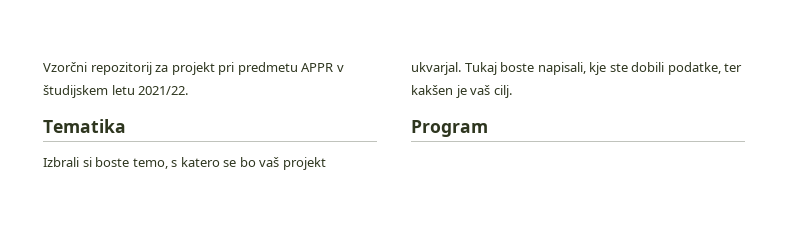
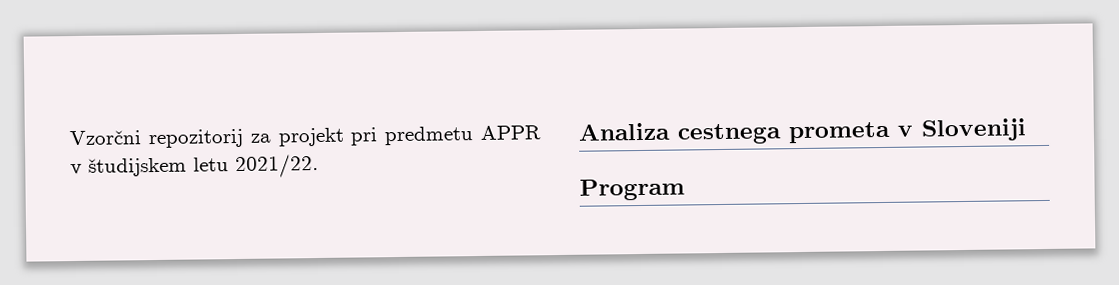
- Tematika
- Izbrali si boste temo, s katero se bo vaš projekt ukvarjal. Tukaj boste napisali, kje ste dobili podatke, ter kakšen je vaš cilj.
+ Analiza cestnega prometa v Sloveniji

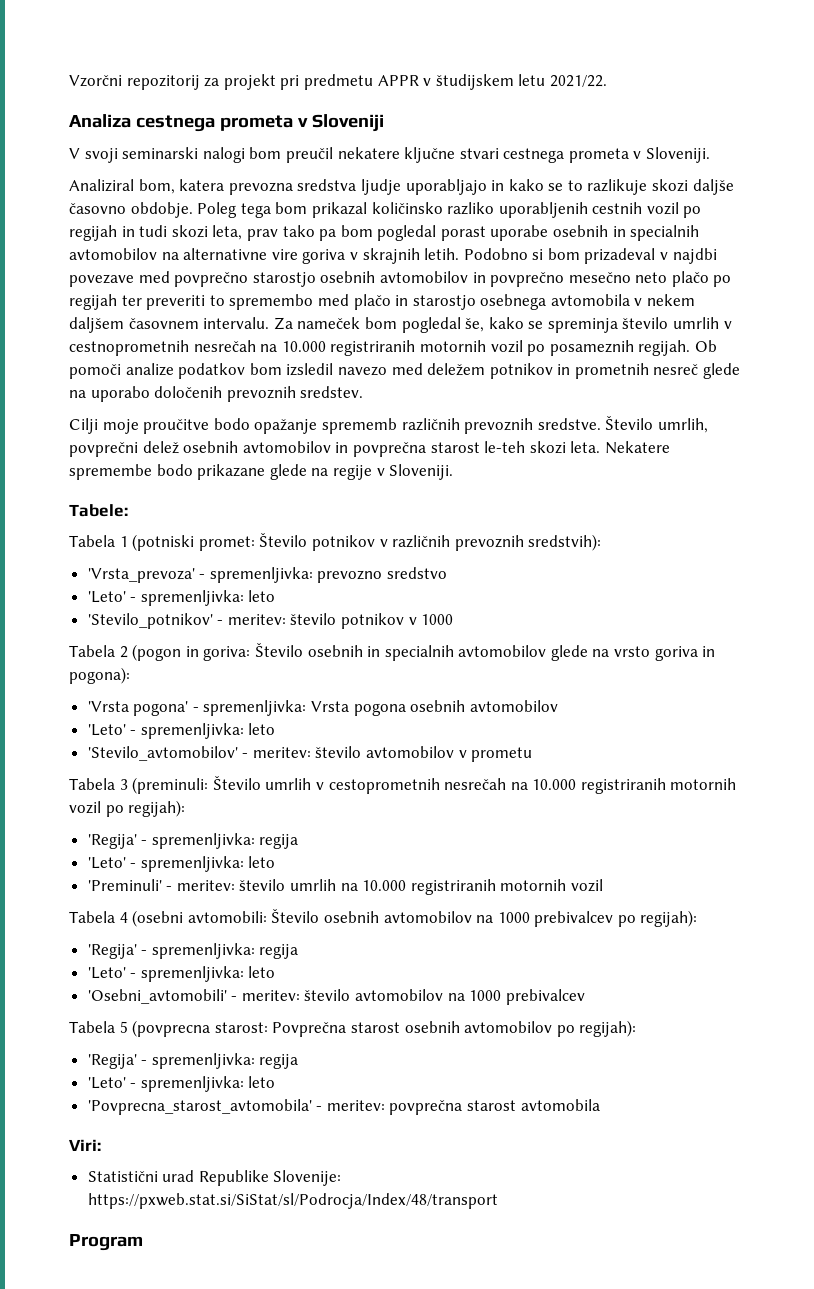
+ V svoji seminarski nalogi bom preučil nekatere ključne stvari cestnega prometa v Sloveniji.
+ Analiziral bom, katera prevozna sredstva ljudje uporabljajo in kako se to razlikuje skozi daljše časovno obdobje. Poleg tega bom prikazal količinsko razliko uporabljenih cestnih vozil po regijah in tudi skozi leta, prav tako pa bom pogledal porast uporabe osebnih in specialnih avtomobilov na alternativne vire goriva v skrajnih letih. Podobno si bom prizadeval v najdbi povezave med povprečno starostjo osebnih avtomobilov in povprečno mesečno neto plačo po regijah ter preveriti to spremembo med plačo in starostjo osebnega avtomobila v nekem daljšem časovnem intervalu. Za nameček bom pogledal še, kako se spreminja število umrlih v cestnoprometnih nesrečah na 10.000 registriranih motornih vozil po posameznih regijah. Ob pomoči analize podatkov bom izsledil navezo med deležem potnikov in prometnih nesreč glede na uporabo določenih prevoznih sredstev.
+ Cilji moje proučitve bodo opažanje sprememb različnih prevoznih sredstve. Število umrlih, povprečni delež osebnih avtomobilov in povprečna starost le-teh skozi leta. Nekatere spremembe bodo prikazane glede na regije v Sloveniji.
+ Tabele:
+ Tabela 1 (potniski promet: Število potnikov v različnih prevoznih sredstvih):
+ 'Vrsta_prevoza' - spremenljivka: prevozno sredstvo
+ 'Leto' - spremenljivka: leto
+ 'Stevilo_potnikov' - meritev: število potnikov v 1000
+ Tabela 2 (pogon in goriva: Število osebnih in specialnih avtomobilov glede na vrsto goriva in pogona):
+ 'Vrsta pogona' - spremenljivka: Vrsta pogona osebnih avtomobilov
+ 'Leto' - spremenljivka: leto
+ 'Stevilo_avtomobilov' - meritev: število avtomobilov v prometu
+ Tabela 3 (preminuli: Število umrlih v cestoprometnih nesrečah na 10.000 registriranih motornih vozil po regijah):
+ 'Regija' - spremenljivka: regija
+ 'Leto' - spremenljivka: leto
+ 'Preminuli' - meritev: število umrlih na 10.000 registriranih motornih vozil
+ Tabela 4 (osebni avtomobili: Število osebnih avtomobilov na 1000 prebivalcev po regijah):
+ 'Regija' - spremenljivka: regija
+ 'Leto' - spremenljivka: leto
+ 'Osebni_avtomobili' - meritev: število avtomobilov na 1000 prebivalcev
+ Tabela 5 (povprecna starost: Povprečna starost osebnih avtomobilov po regijah):
+ 'Regija' - spremenljivka: regija
+ 'Leto' - spremenljivka: leto
+ 'Povprecna_starost_avtomobila' - meritev: povprečna starost avtomobila
+ Viri:
+ Statistični urad Republike Slovenije: https://pxweb.stat.si/SiStat/sl/Podrocja/Index/48/transport

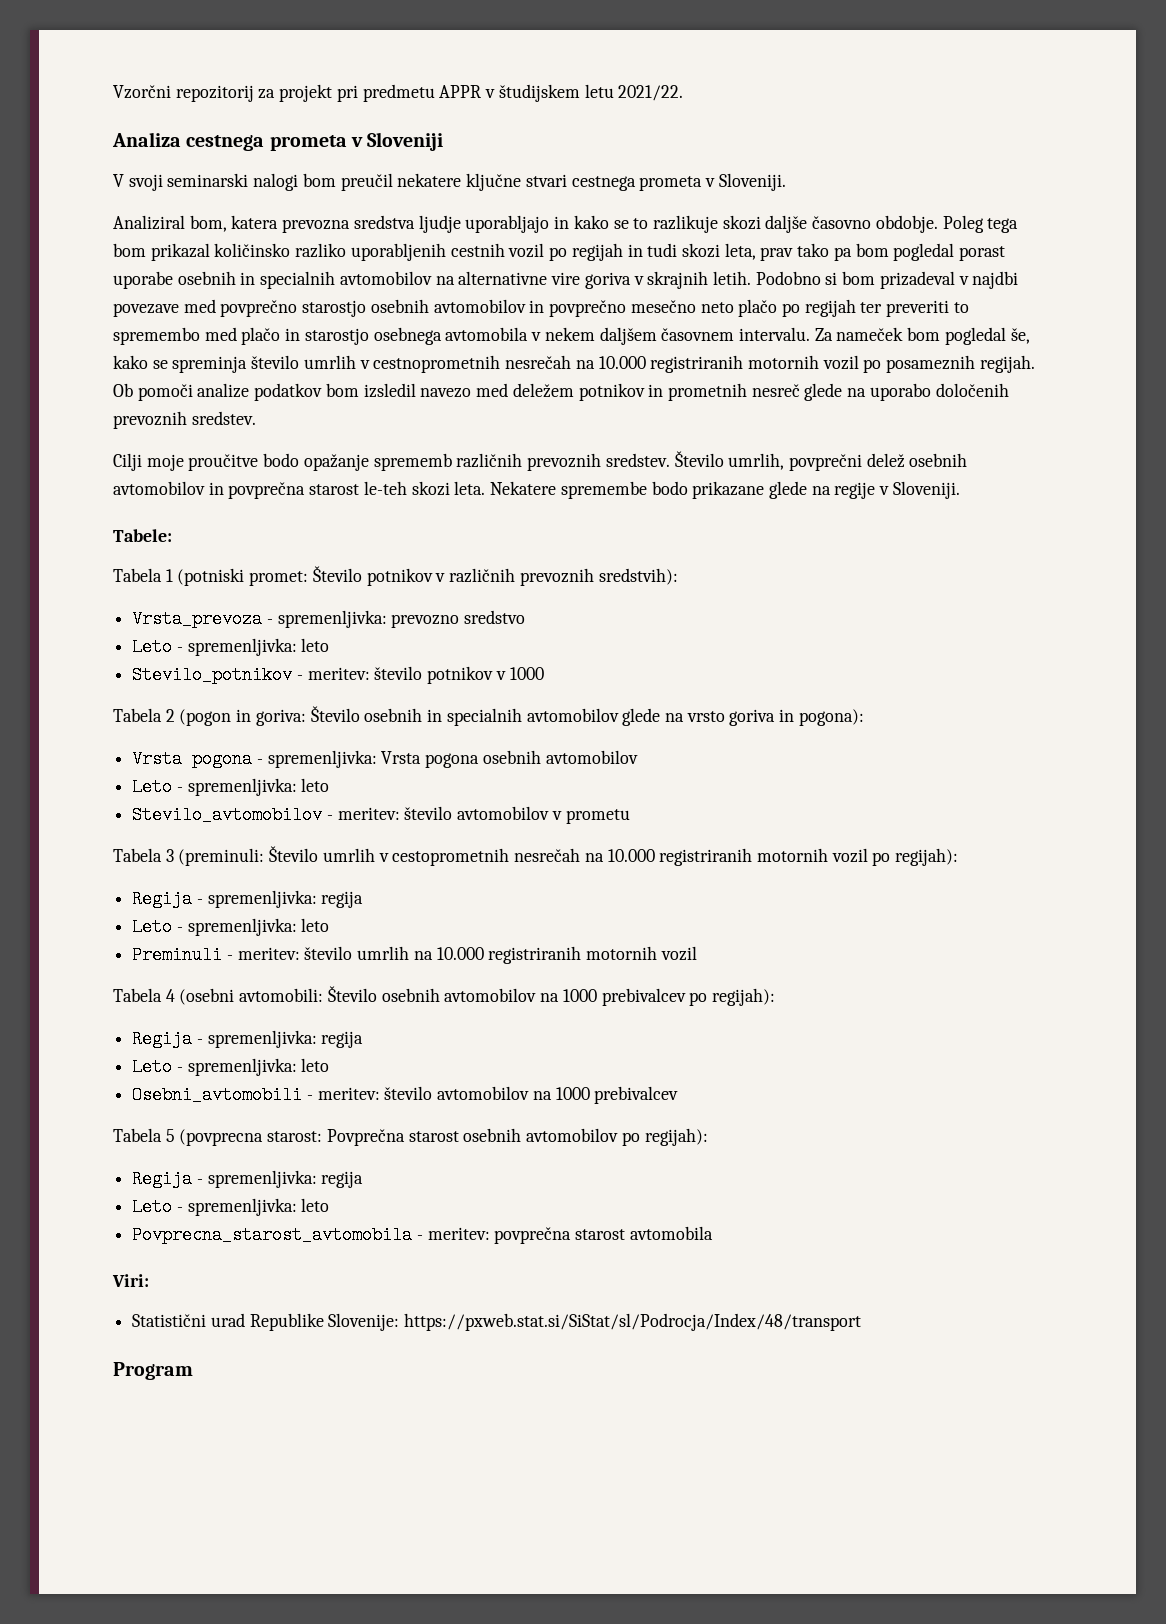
- Cilji moje proučitve bodo opažanje sprememb različnih prevoznih sredstve.
+ Cilji moje proučitve bodo opažanje sprememb različnih prevoznih sredstev.
- 'Vrsta_prevoza' - spremenljivka: prevozno sredstvo
- 'Leto' - spremenljivka: leto
- 'Stevilo_potnikov' - meritev: število potnikov v 1000
+ Vrsta_prevoza - spremenljivka: prevozno sredstvo
+ Leto - spremenljivka: leto
+ Stevilo_potnikov - meritev: število potnikov v 1000
- 'Vrsta pogona' - spremenljivka: Vrsta pogona osebnih avtomobilov
- 'Leto' - spremenljivka: leto
- 'Stevilo_avtomobilov' - meritev: število avtomobilov v prometu
+ Vrsta pogona - spremenljivka: Vrsta pogona osebnih avtomobilov
+ Leto - spremenljivka: leto
+ Stevilo_avtomobilov - meritev: število avtomobilov v prometu
  Tabela 3 (preminuli: Število umrlih v cestoprometnih nesrečah na 10.000 registriranih motornih vozil po regijah):
- 'Regija' - spremenljivka: regija
- 'Leto' - spremenljivka: leto
- 'Preminuli' - meritev: število umrlih na 10.000 registriranih motornih vozil
+ Regija - spremenljivka: regija
+ Leto - spremenljivka: leto
+ Preminuli - meritev: število umrlih na 10.000 registriranih motornih vozil
  Tabela 4 (osebni avtomobili: Število osebnih avtomobilov na 1000 prebivalcev po regijah):
- 'Regija' - spremenljivka: regija
- 'Leto' - spremenljivka: leto
- 'Osebni_avtomobili' - meritev: število avtomobilov na 1000 prebivalcev
+ Regija - spremenljivka: regija
+ Leto - spremenljivka: leto
+ Osebni_avtomobili - meritev: število avtomobilov na 1000 prebivalcev
  Tabela 5 (povprecna starost: Povprečna starost osebnih avtomobilov po regijah):
- 'Regija' - spremenljivka: regija
- 'Leto' - spremenljivka: leto
- 'Povprecna_starost_avtomobila' - meritev: povprečna starost avtomobila
+ Regija - spremenljivka: regija
+ Leto - spremenljivka: leto
+ Povprecna_starost_avtomobila - meritev: povprečna starost avtomobila

